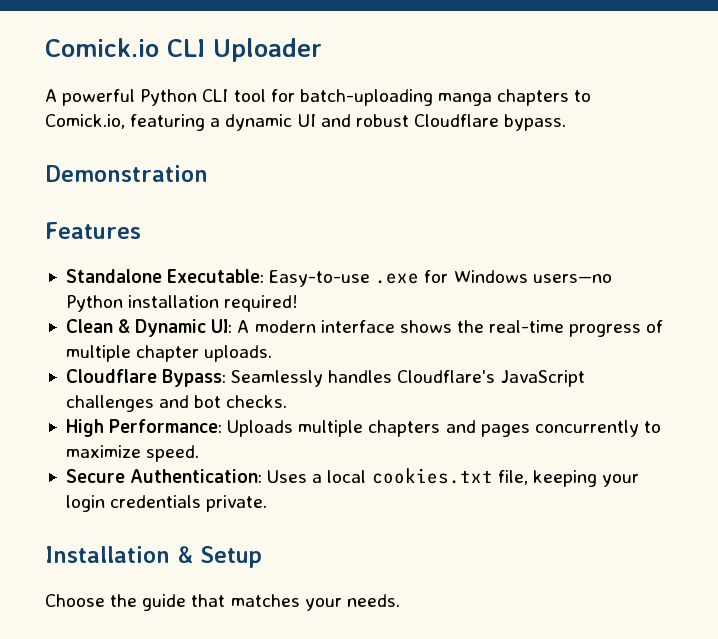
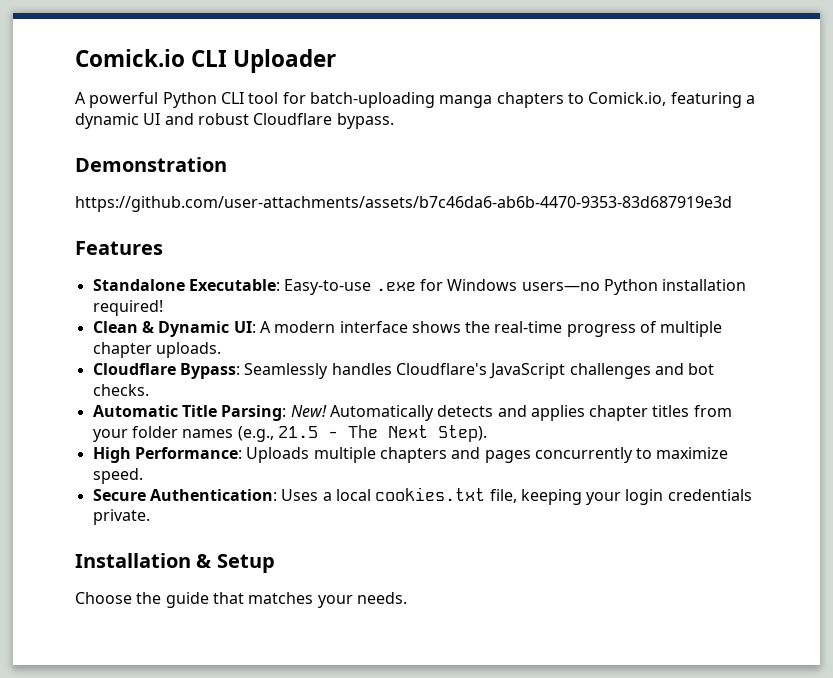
+ https://github.com/user-attachments/assets/b7c46da6-ab6b-4470-9353-83d687919e3d
+ Automatic Title Parsing: New! Automatically detects and applies chapter titles from your folder names (e.g., 21.5 - The Next Step).

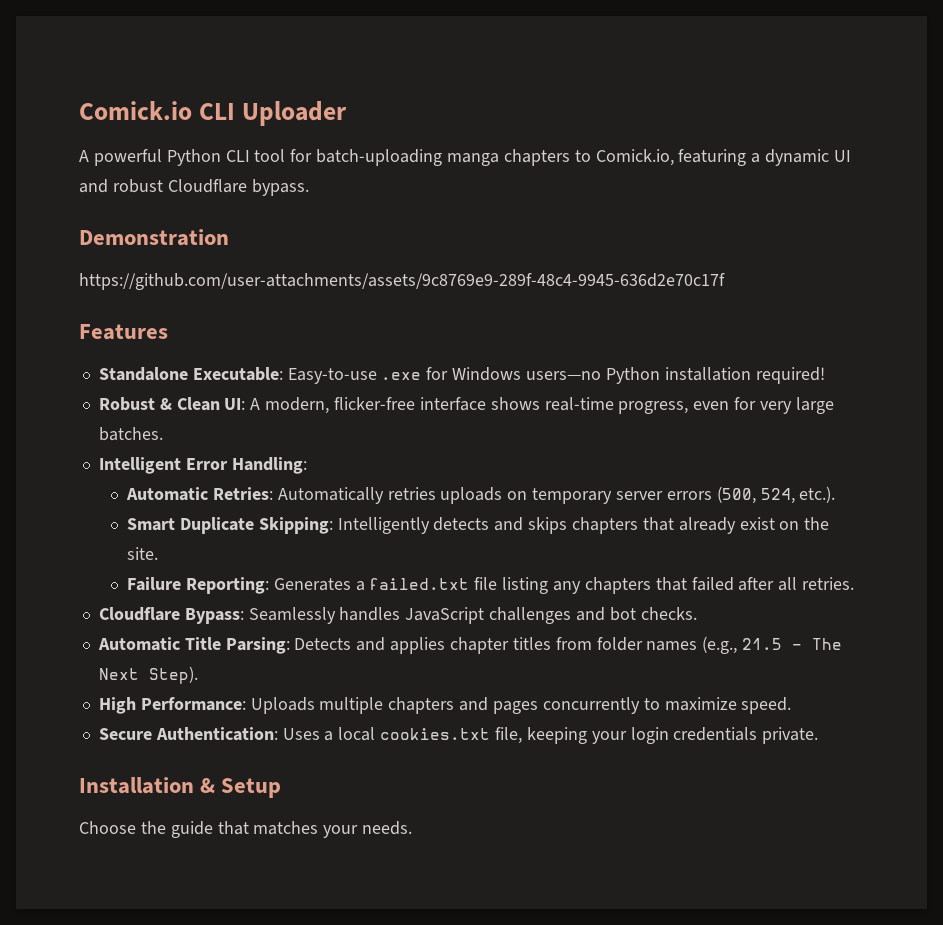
- https://github.com/user-attachments/assets/b7c46da6-ab6b-4470-9353-83d687919e3d
+ https://github.com/user-attachments/assets/9c8769e9-289f-48c4-9945-636d2e70c17f
- Clean & Dynamic UI: A modern interface shows the real-time progress of multiple chapter uploads.
+ Robust & Clean UI: A modern, flicker-free interface shows real-time progress, even for very large batches.
+ Intelligent Error Handling:
+ Automatic Retries: Automatically retries uploads on temporary server errors (500, 524, etc.).
+ Smart Duplicate Skipping: Intelligently detects and skips chapters that already exist on the site.
+ Failure Reporting: Generates a failed.txt file listing any chapters that failed after all retries.
- Cloudflare Bypass: Seamlessly handles Cloudflare's JavaScript challenges and bot checks.
+ Cloudflare Bypass: Seamlessly handles JavaScript challenges and bot checks.
- Automatic Title Parsing: New! Automatically detects and applies chapter titles from your folder names (e.g., 21.5 - The Next Step).
+ Automatic Title Parsing: Detects and applies chapter titles from folder names (e.g., 21.5 - The Next Step).

